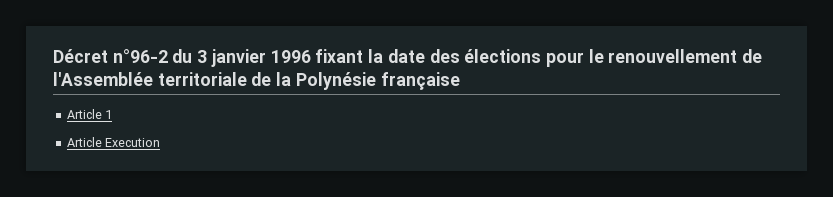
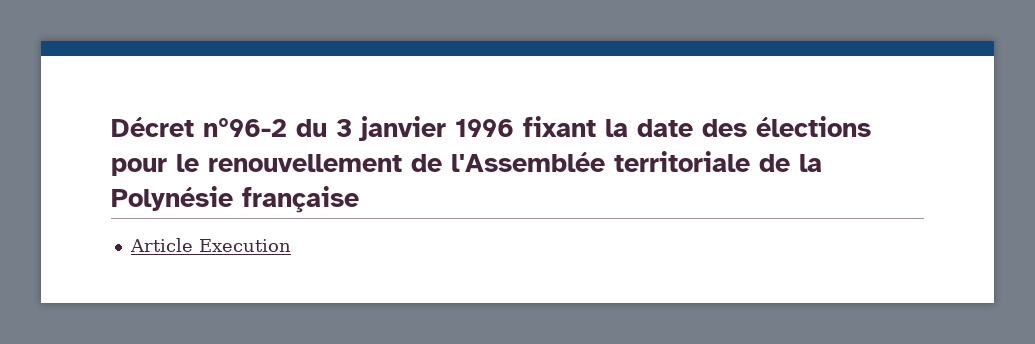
- Article 1

